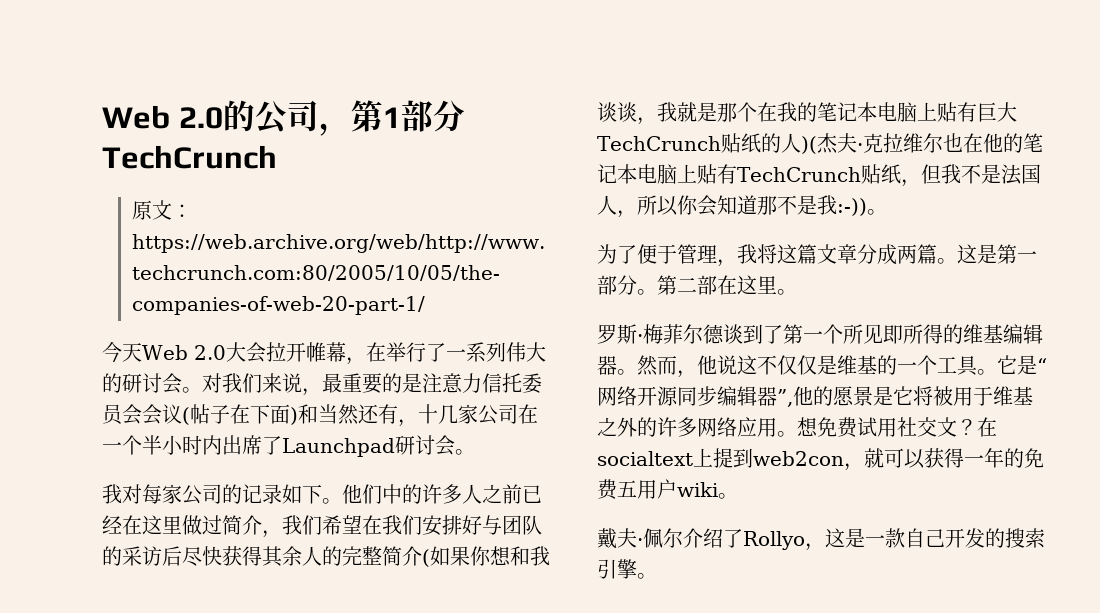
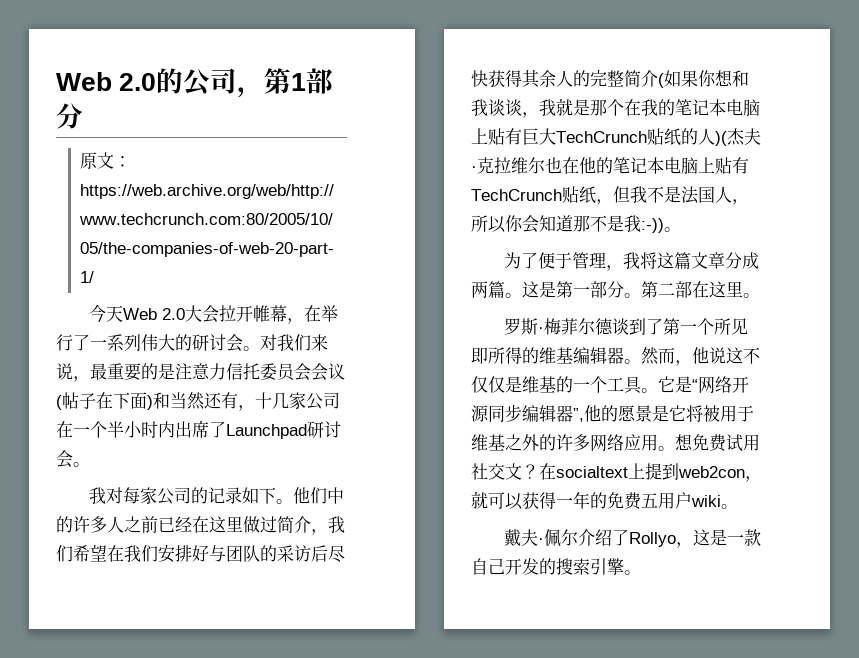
- Web 2.0的公司，第1部分TechCrunch
+ Web 2.0的公司，第1部分

